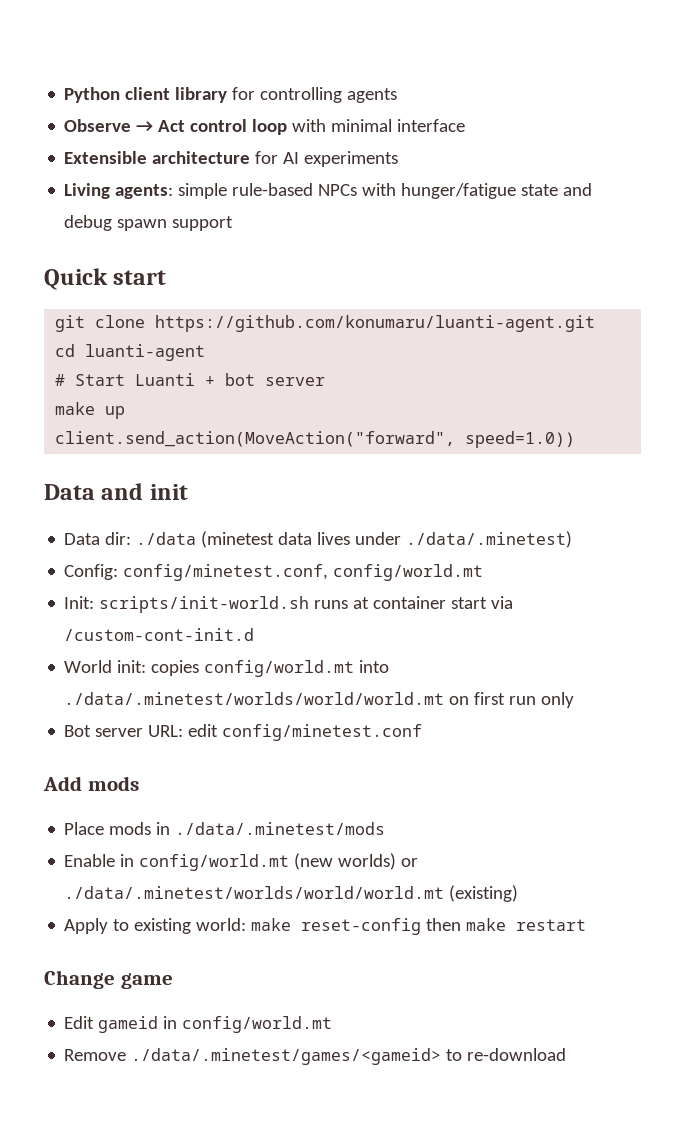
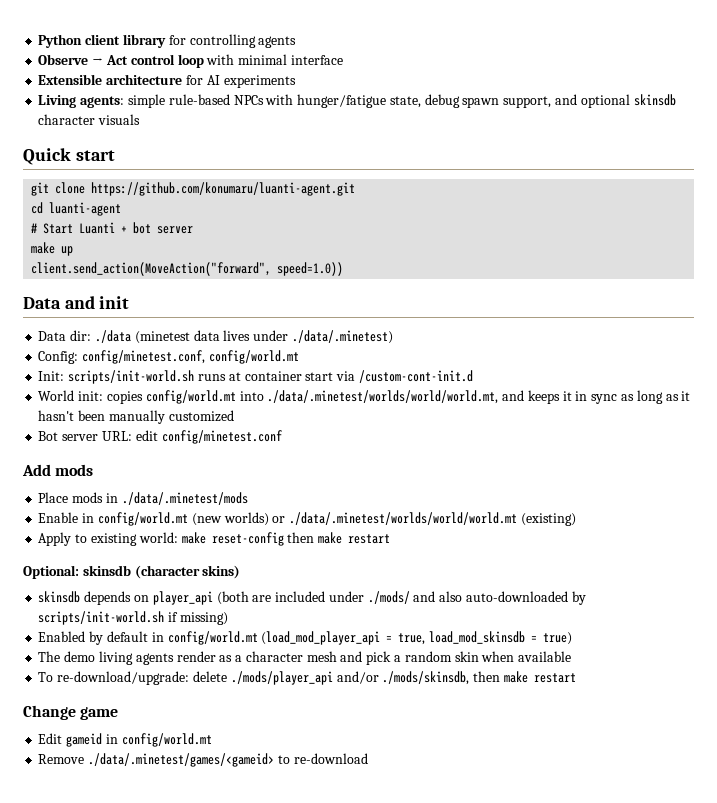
- Living agents: simple rule-based NPCs with hunger/fatigue state and debug spawn support
+ Living agents: simple rule-based NPCs with hunger/fatigue state, debug spawn support, and optional skinsdb character visuals
- World init: copies config/world.mt into ./data/.minetest/worlds/world/world.mt on first run only
+ World init: copies config/world.mt into ./data/.minetest/worlds/world/world.mt, and keeps it in sync as long as it hasn't been manually customized
+ Optional: skinsdb (character skins)
+ skinsdb depends on player_api (both are included under ./mods/ and also auto-downloaded by scripts/init-world.sh if missing)
+ Enabled by default in config/world.mt (load_mod_player_api = true, load_mod_skinsdb = true)
+ The demo living agents render as a character mesh and pick a random skin when available
+ To re-download/upgrade: delete ./mods/player_api and/or ./mods/skinsdb, then make restart

